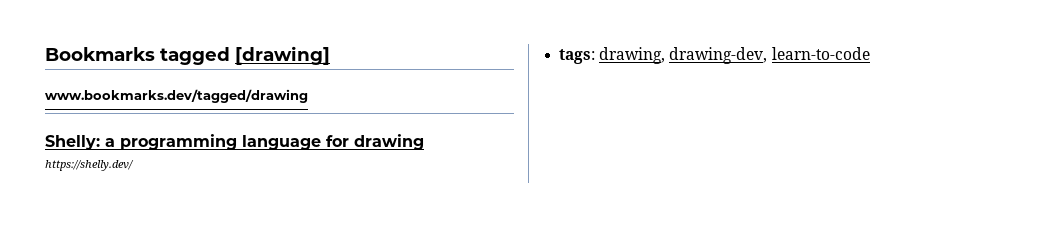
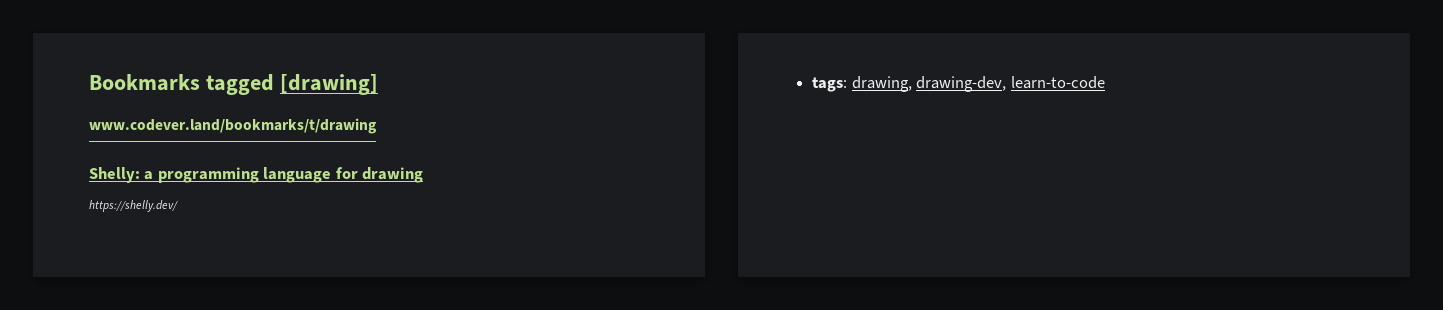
- www.bookmarks.dev/tagged/drawing
+ www.codever.land/bookmarks/t/drawing

